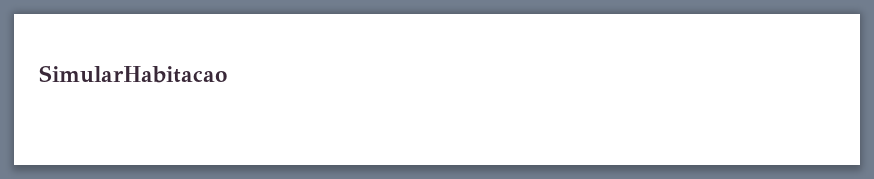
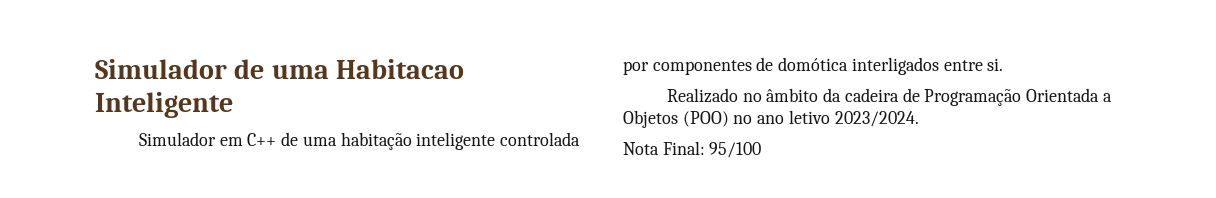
- SimularHabitacao
+ Simulador de uma Habitacao Inteligente
+ Simulador em C++ de uma habitação inteligente controlada por componentes de domótica interligados entre si.
+ Realizado no âmbito da cadeira de Programação Orientada a Objetos (POO) no ano letivo 2023/2024.
+ Nota Final: 95/100

